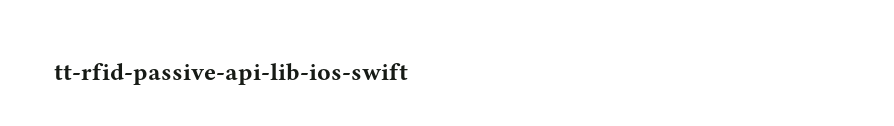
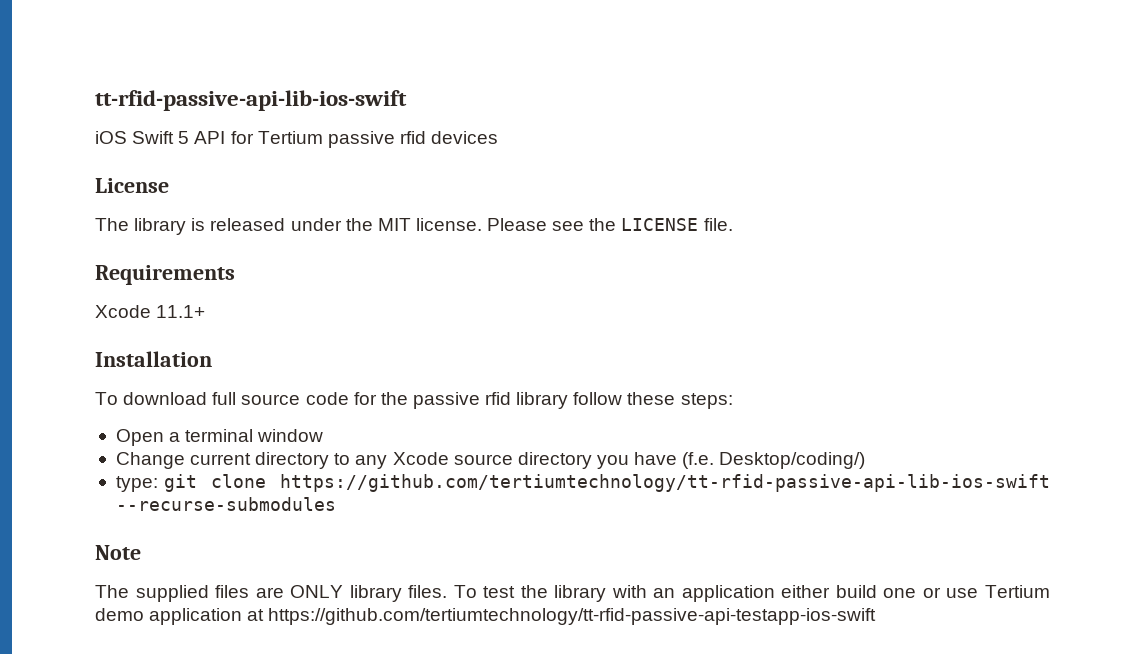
+ iOS Swift 5 API for Tertium passive rfid devices
+ License
+ The library is released under the MIT license. Please see the LICENSE file.
+ Requirements
+ Xcode 11.1+
+ Installation
+ To download full source code for the passive rfid library follow these steps:
+ Open a terminal window
+ Change current directory to any Xcode source directory you have (f.e. Desktop/coding/)
+ type: git clone https://github.com/tertiumtechnology/tt-rfid-passive-api-lib-ios-swift --recurse-submodules
+ Note
+ The supplied files are ONLY library files. To test the library with an application either build one or use Tertium demo application at https://github.com/tertiumtechnology/tt-rfid-passive-api-testapp-ios-swift

